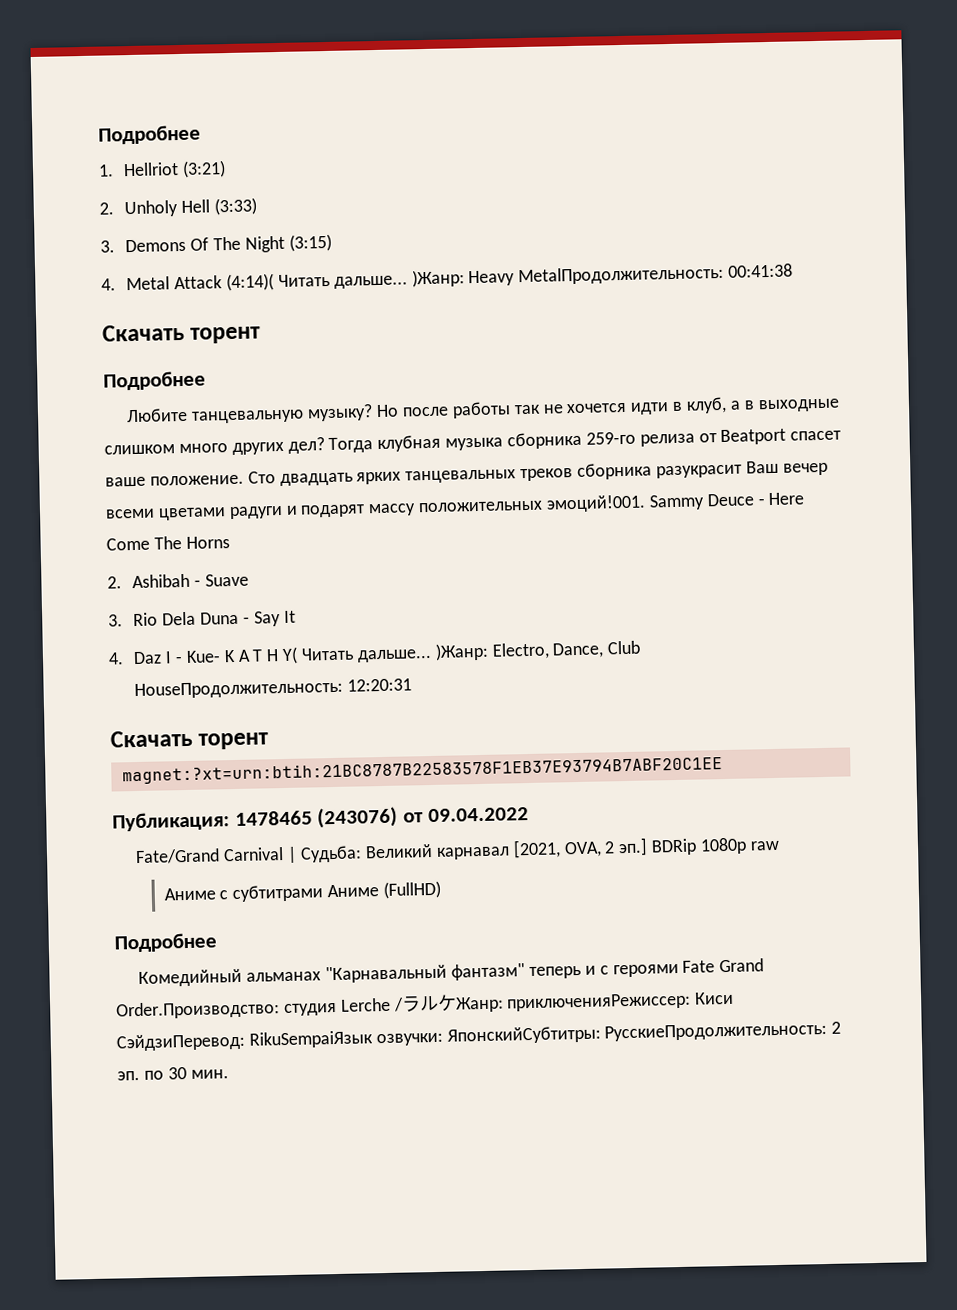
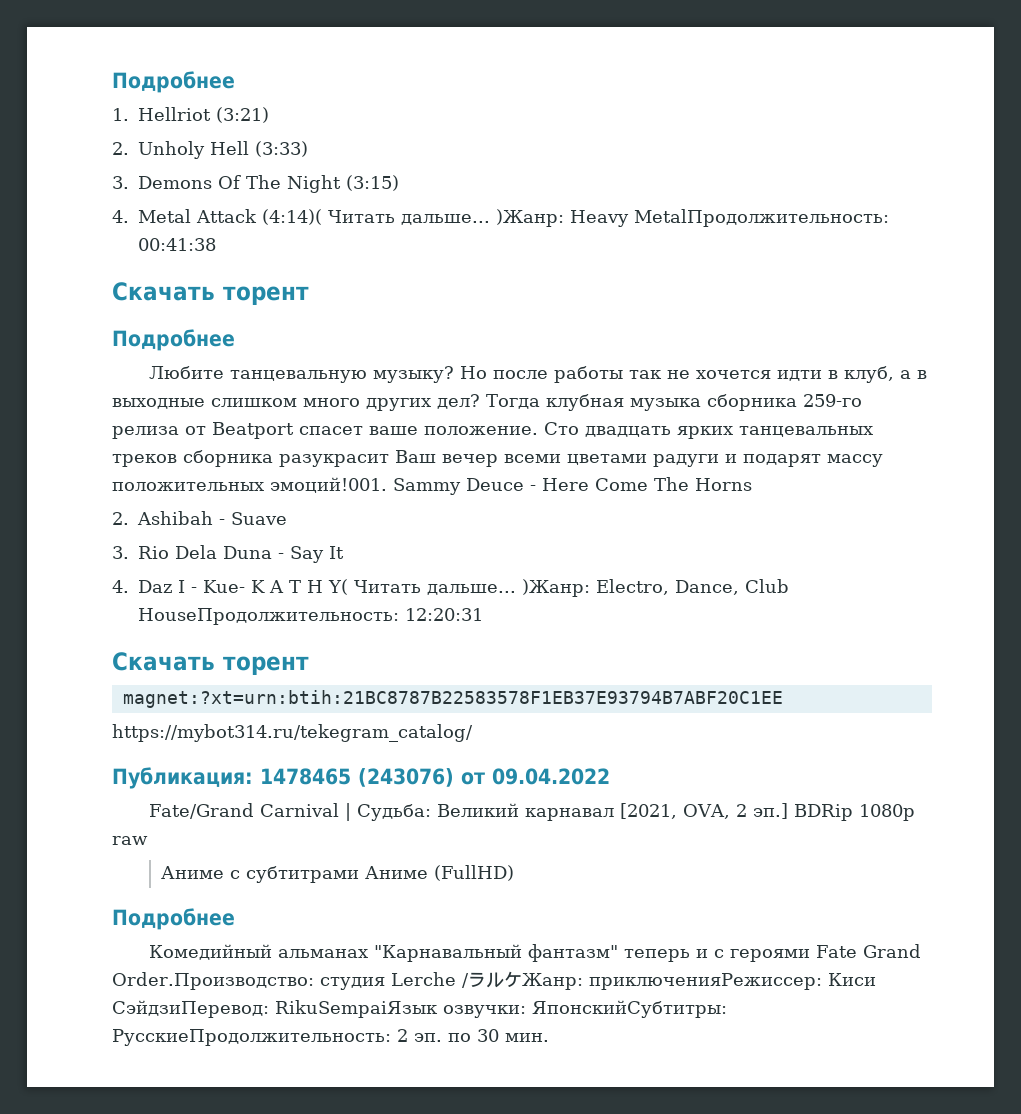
+ https://mybot314.ru/tekegram_catalog/

